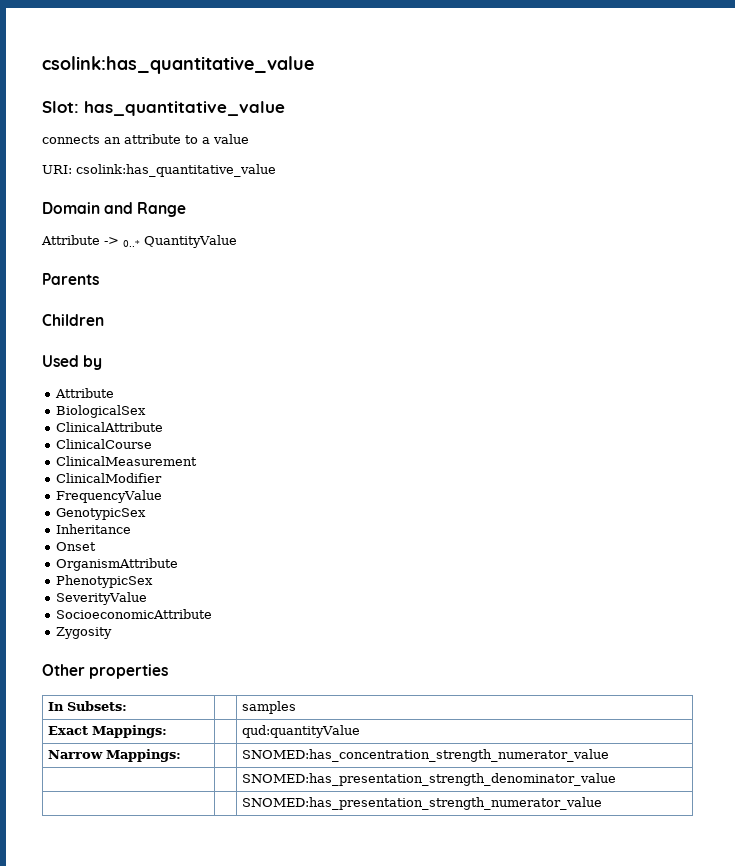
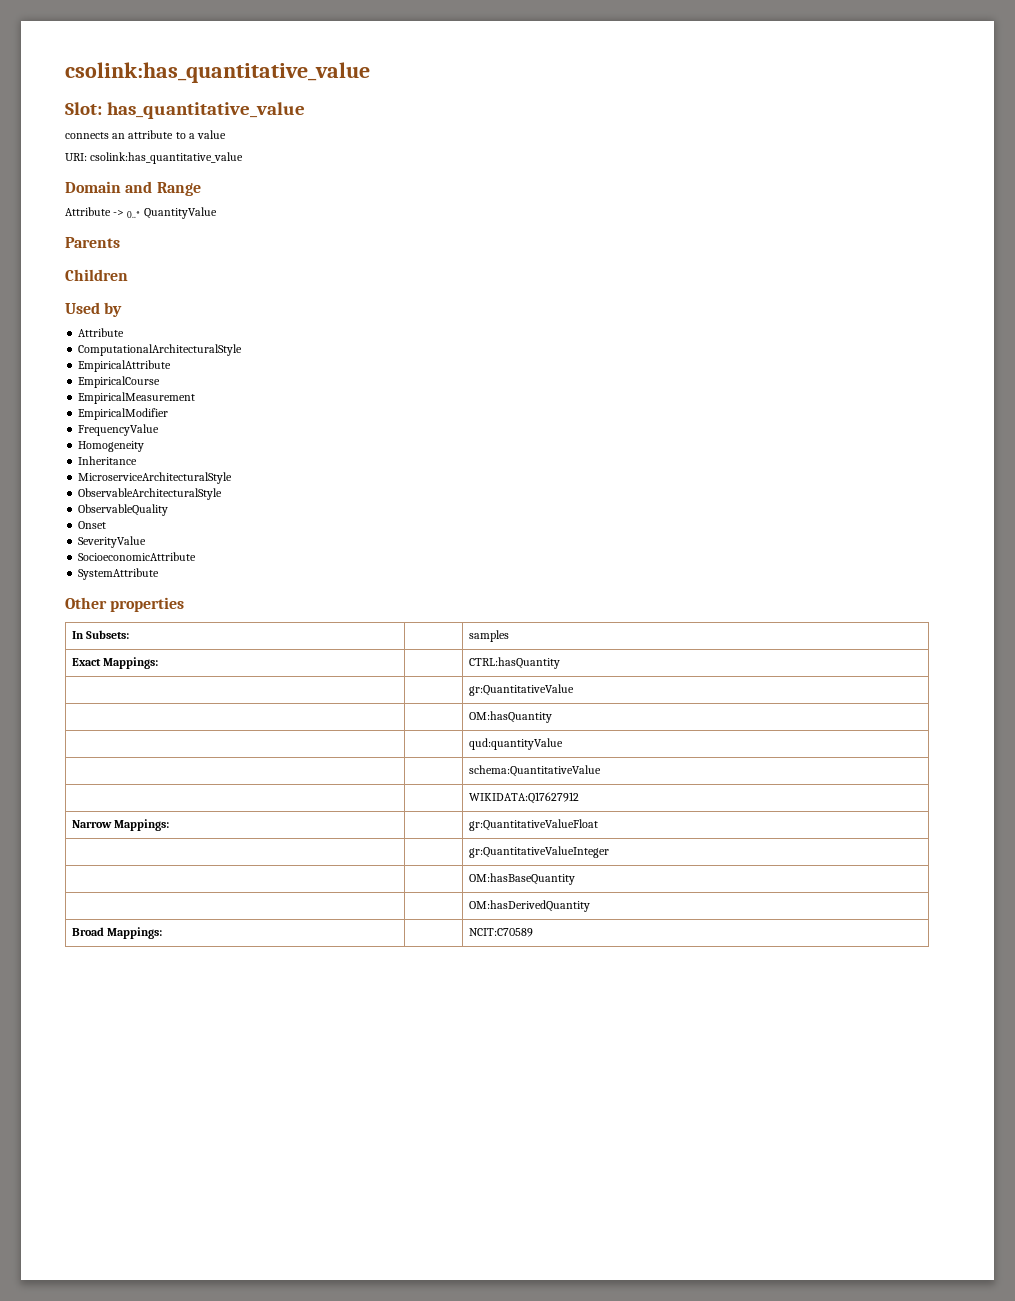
- BiologicalSex
- ClinicalAttribute
- ClinicalCourse
- ClinicalMeasurement
- ClinicalModifier
+ ComputationalArchitecturalStyle
+ EmpiricalAttribute
+ EmpiricalCourse
+ EmpiricalMeasurement
+ EmpiricalModifier
- GenotypicSex
+ Homogeneity
+ MicroserviceArchitecturalStyle
+ ObservableArchitecturalStyle
+ ObservableQuality
- OrganismAttribute
- PhenotypicSex
- Zygosity
+ SystemAttribute
- Exact Mappings: | | qud:quantityValue
+ Exact Mappings: | | CTRL:hasQuantity
+ | | gr:QuantitativeValue
+ | | OM:hasQuantity
+ | | qud:quantityValue
+ | | schema:QuantitativeValue
+ | | WIKIDATA:Q17627912
- Narrow Mappings: | | SNOMED:has_concentration_strength_numerator_value
- | | SNOMED:has_presentation_strength_denominator_value
- | | SNOMED:has_presentation_strength_numerator_value
+ Narrow Mappings: | | gr:QuantitativeValueFloat
+ | | gr:QuantitativeValueInteger
+ | | OM:hasBaseQuantity
+ | | OM:hasDerivedQuantity
+ Broad Mappings: | | NCIT:C70589

